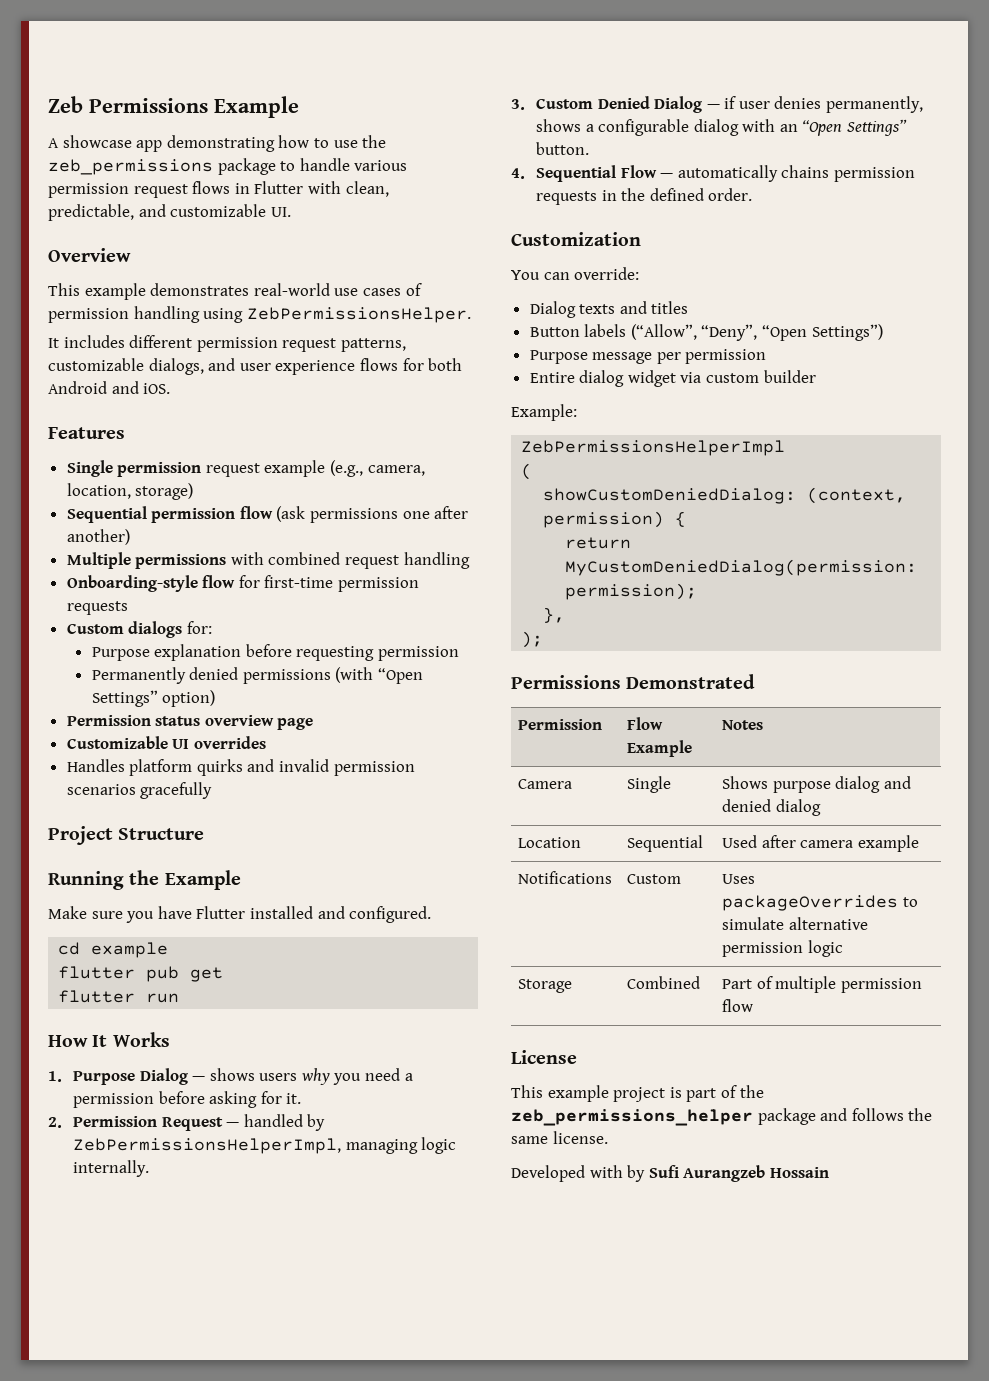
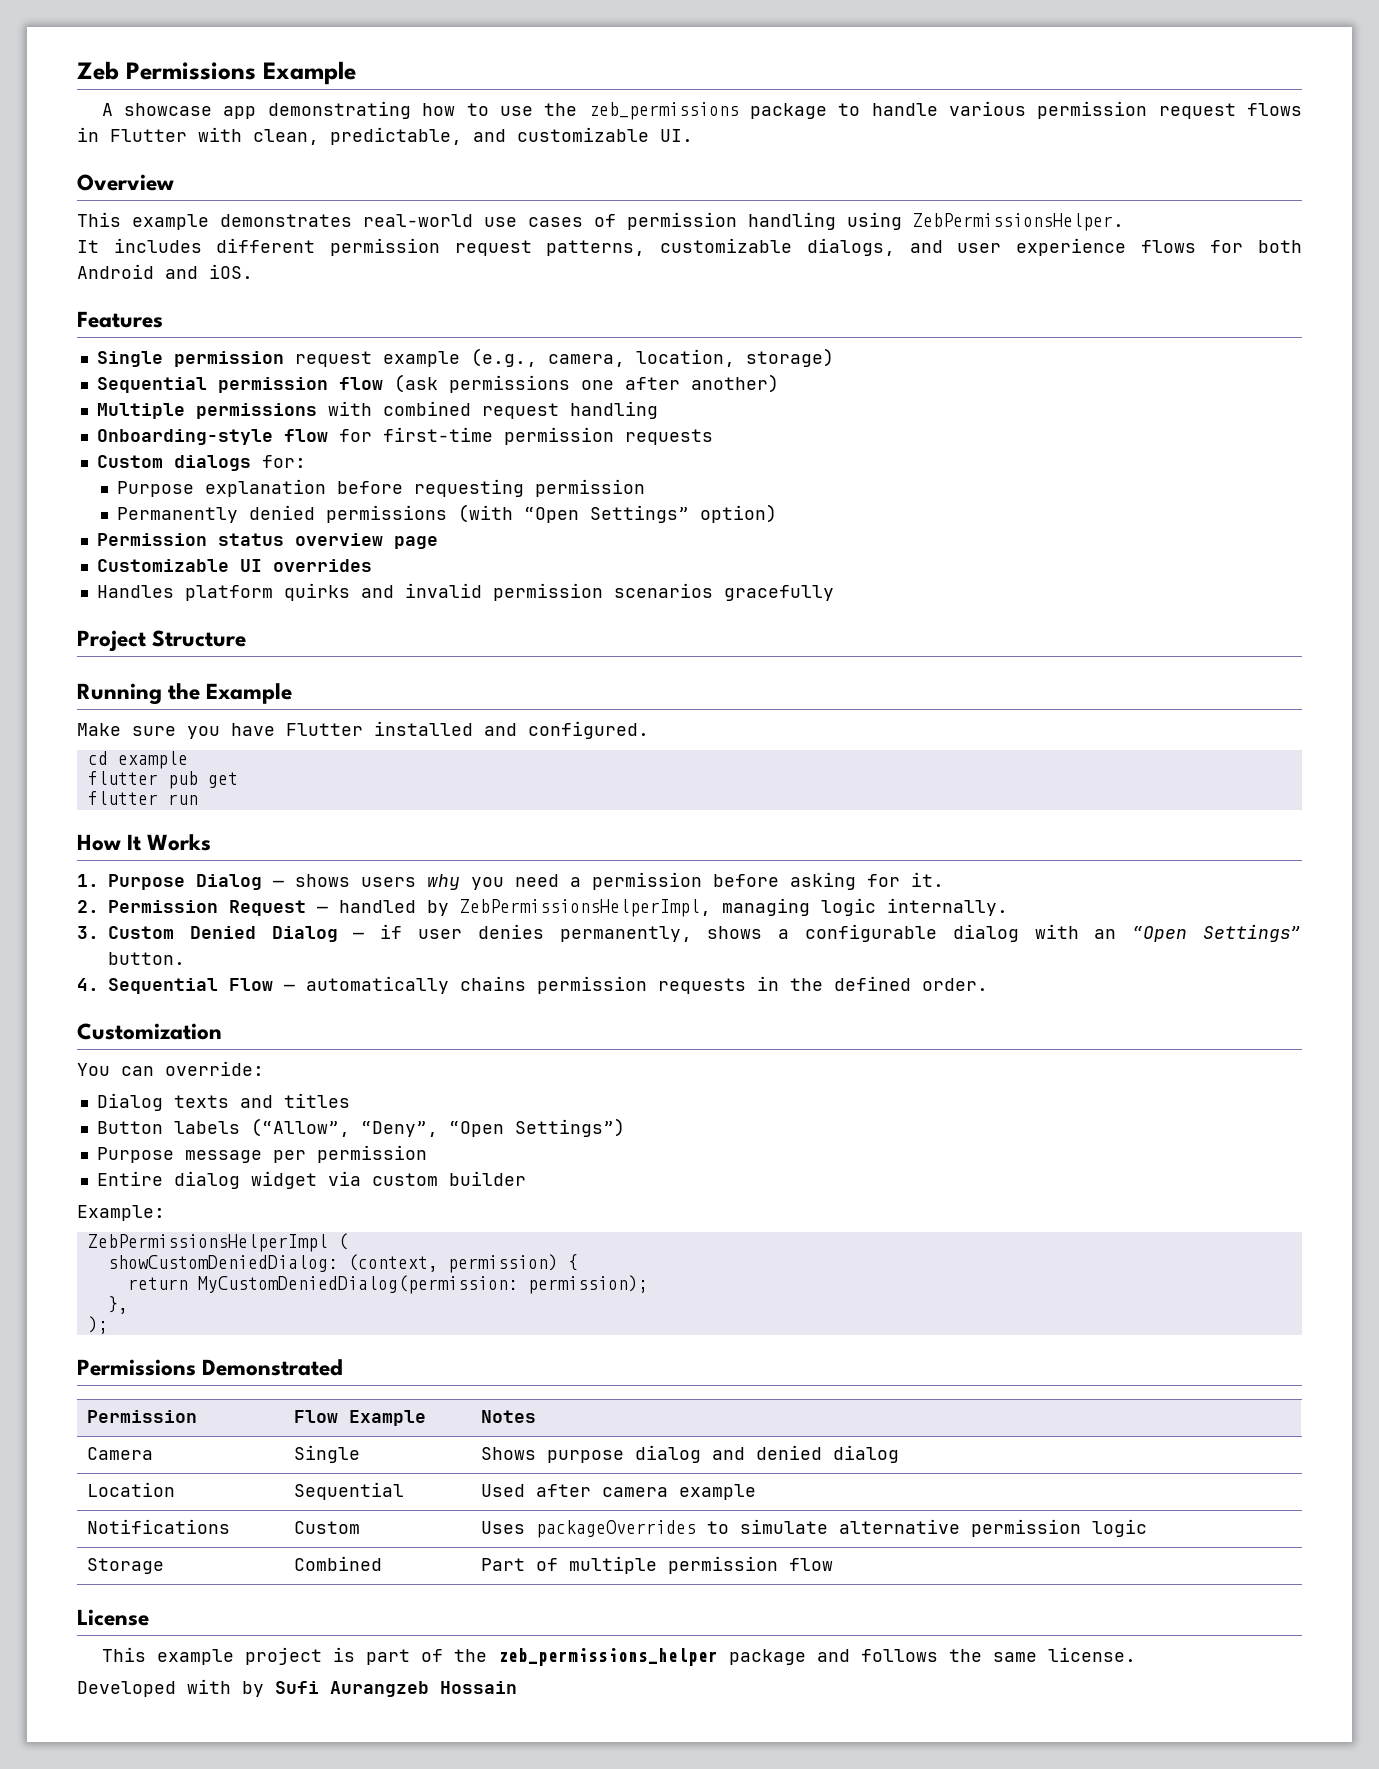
- ZebPermissionsHelperImpl
- (
+ ZebPermissionsHelperImpl (

